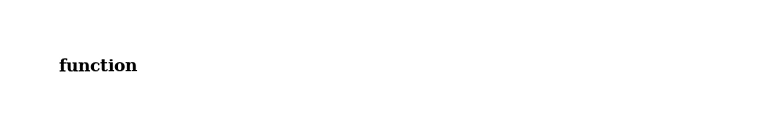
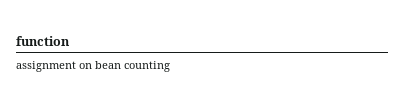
+ assignment on bean counting

